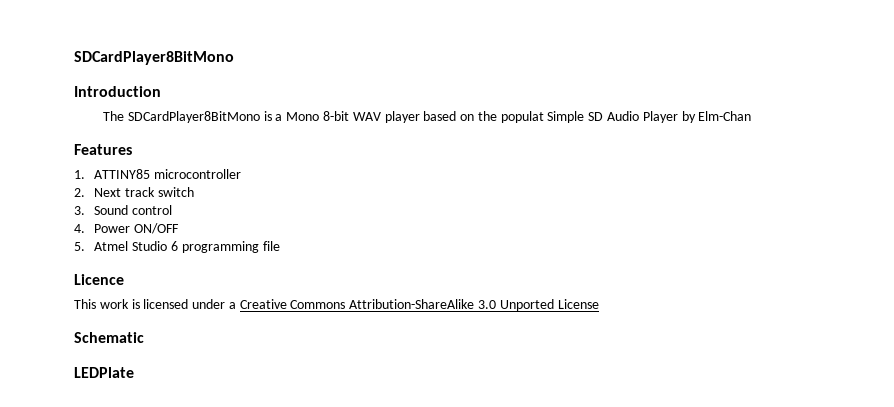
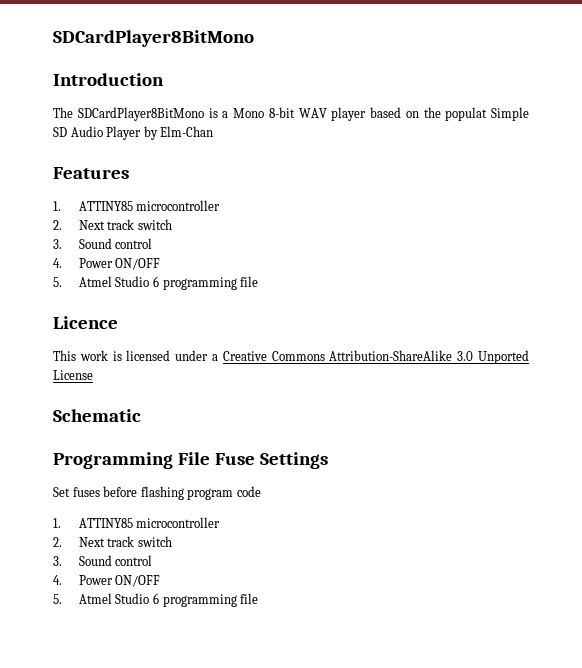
- LEDPlate
+ Programming File Fuse Settings
+ Set fuses before flashing program code
+ 1. ATTINY85 microcontroller
+ 2. Next track switch
+ 3. Sound control
+ 4. Power ON/OFF
+ 5. Atmel Studio 6 programming file

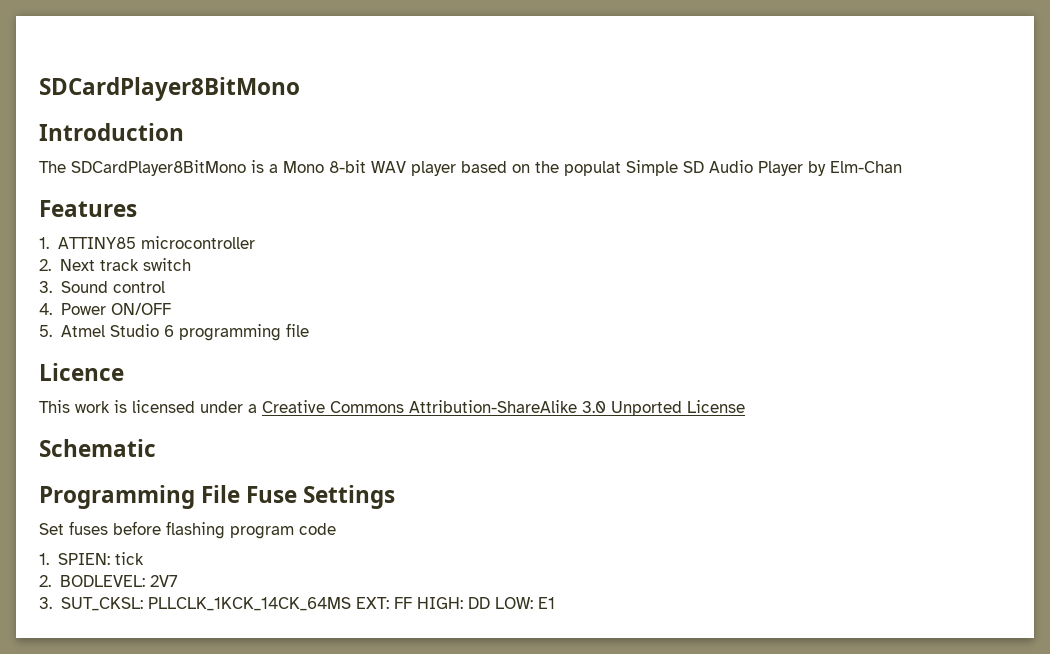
  Set fuses before flashing program code
- 1. ATTINY85 microcontroller
- 2. Next track switch
- 3. Sound control
- 4. Power ON/OFF
- 5. Atmel Studio 6 programming file
+ 1. SPIEN: tick
+ 2. BODLEVEL: 2V7
+ 3. SUT_CKSL: PLLCLK_1KCK_14CK_64MS EXT: FF HIGH: DD LOW: E1

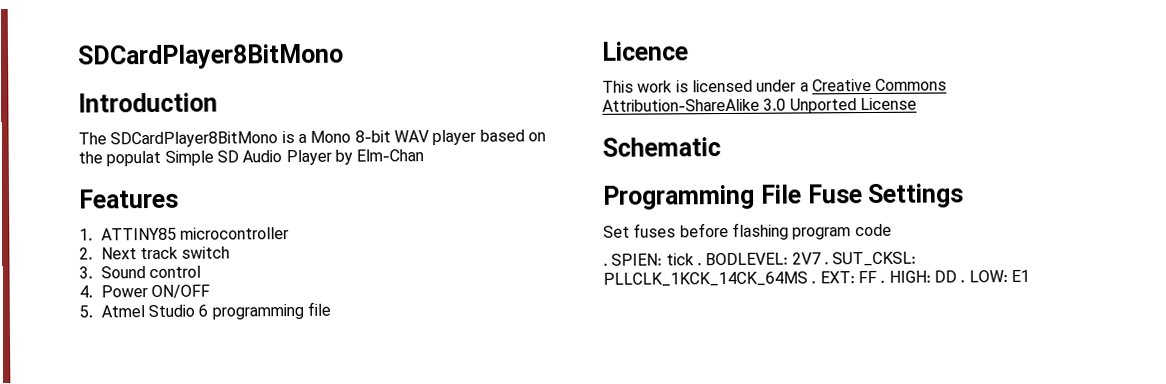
- 1. SPIEN: tick
- 2. BODLEVEL: 2V7
- 3. SUT_CKSL: PLLCLK_1KCK_14CK_64MS EXT: FF HIGH: DD LOW: E1
+ . SPIEN: tick . BODLEVEL: 2V7 . SUT_CKSL: PLLCLK_1KCK_14CK_64MS . EXT: FF . HIGH: DD . LOW: E1

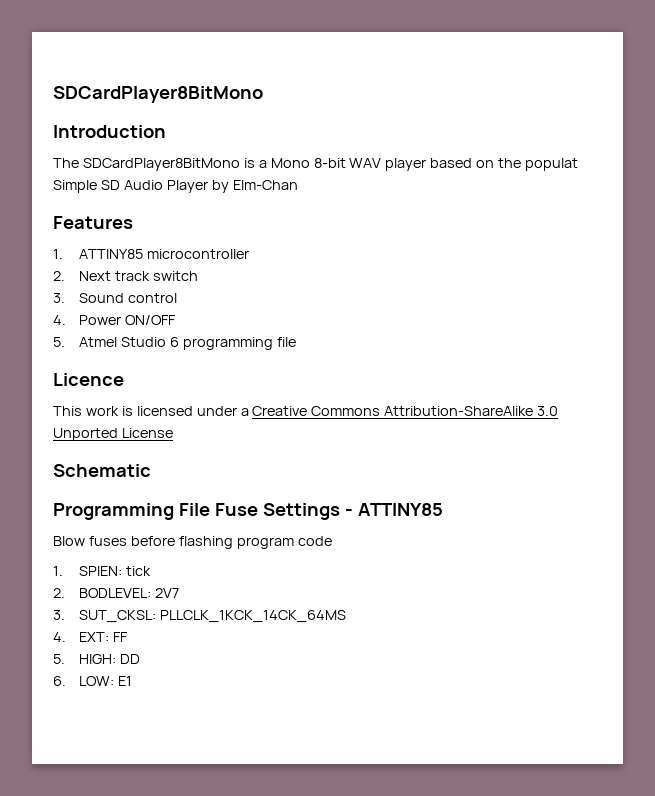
- Programming File Fuse Settings
- Set fuses before flashing program code
+ Programming File Fuse Settings - ATTINY85
+ Blow fuses before flashing program code
- . SPIEN: tick . BODLEVEL: 2V7 . SUT_CKSL: PLLCLK_1KCK_14CK_64MS . EXT: FF . HIGH: DD . LOW: E1
+ 1. SPIEN: tick
+ 2. BODLEVEL: 2V7
+ 3. SUT_CKSL: PLLCLK_1KCK_14CK_64MS
+ 4. EXT: FF
+ 5. HIGH: DD
+ 6. LOW: E1

